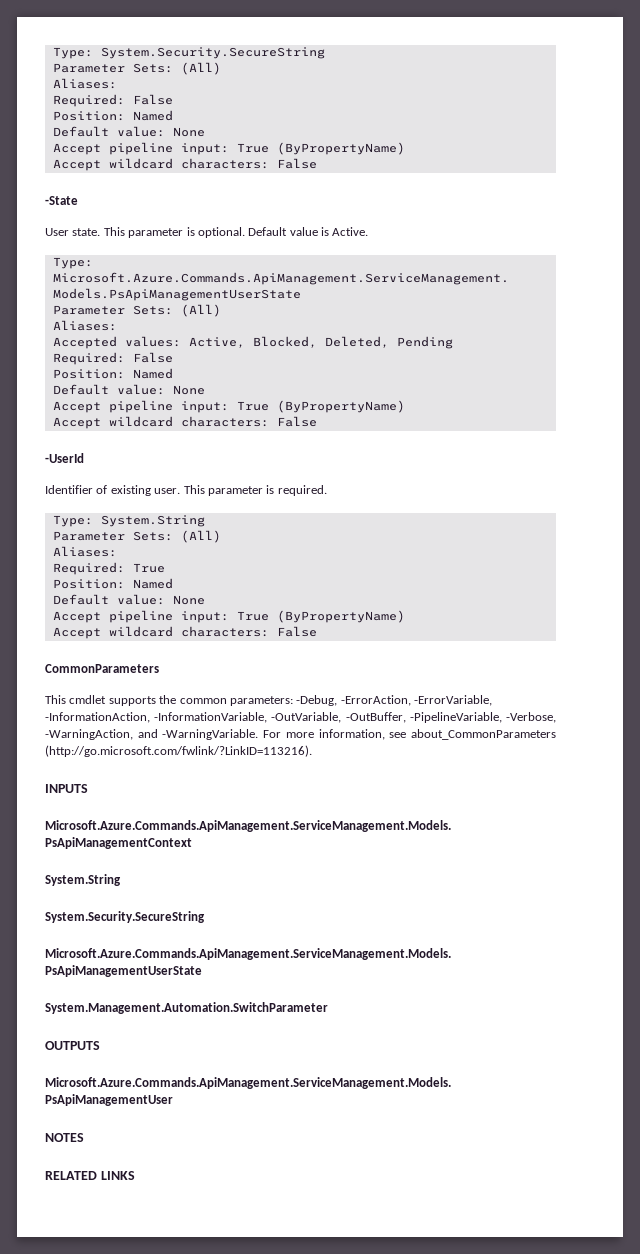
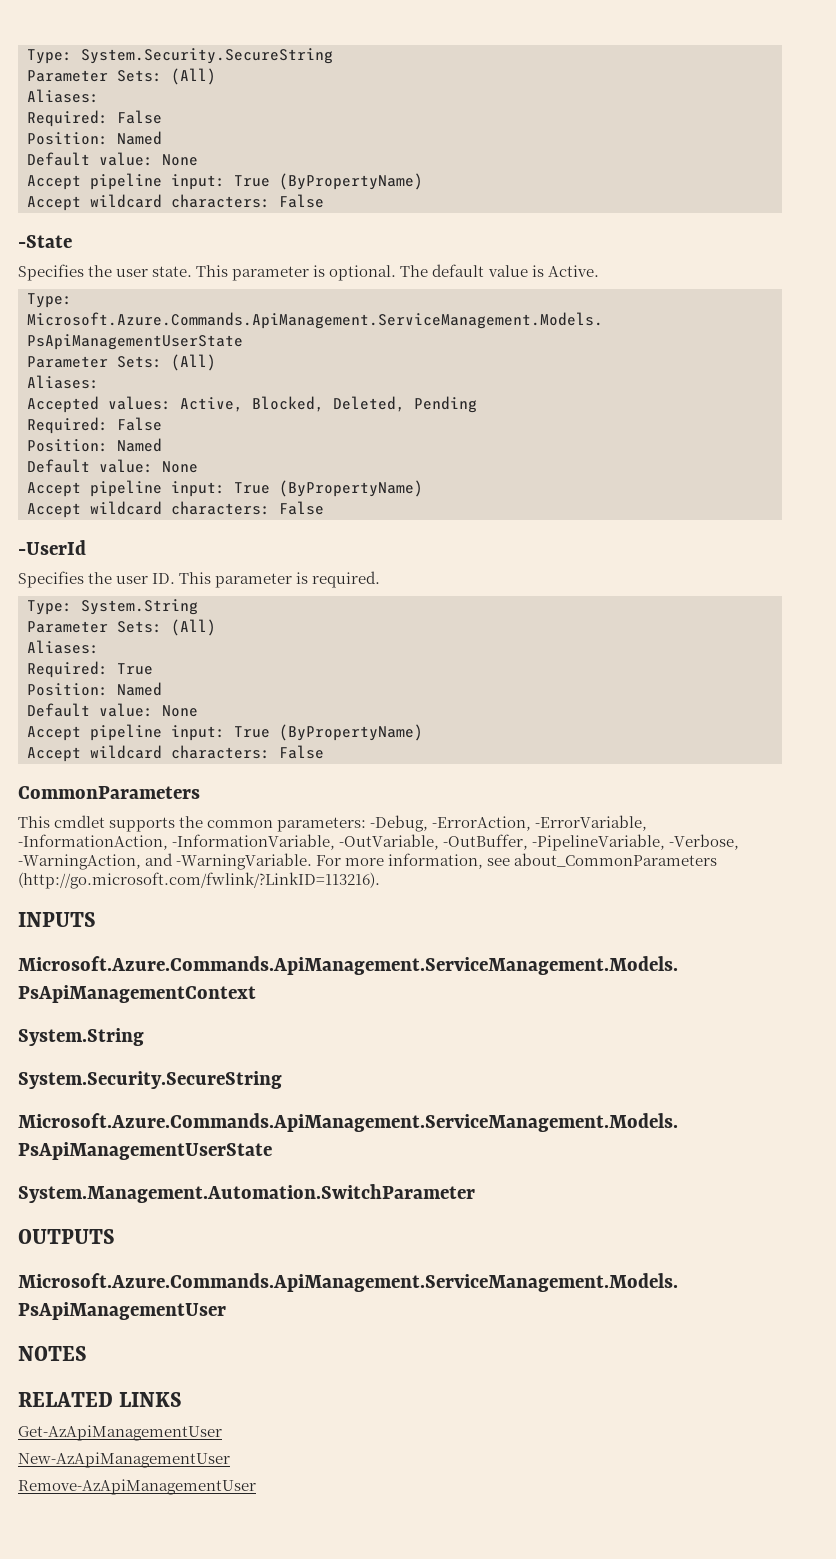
- User state.
+ Specifies the user state.
- Default value is Active.
+ The default value is Active.
- Identifier of existing user. This parameter is required.
+ Specifies the user ID. This parameter is required.
+ Get-AzApiManagementUser
+ New-AzApiManagementUser
+ Remove-AzApiManagementUser

